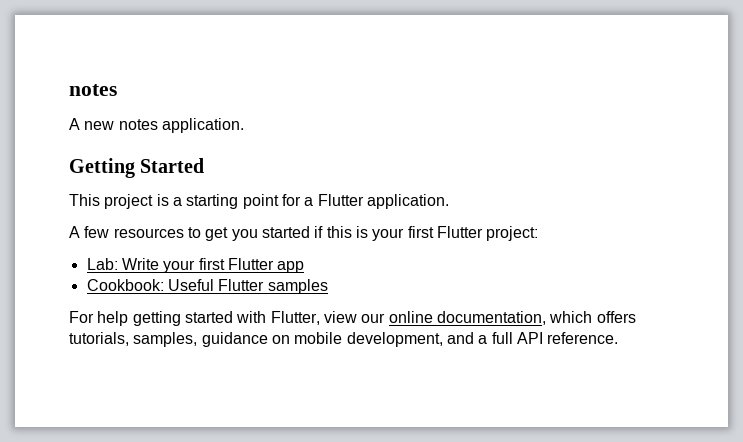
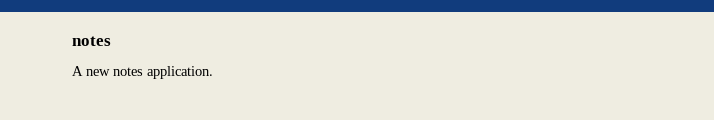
- Getting Started
- This project is a starting point for a Flutter application.
- A few resources to get you started if this is your first Flutter project:
- Lab: Write your first Flutter app
- Cookbook: Useful Flutter samples
- For help getting started with Flutter, view our online documentation, which offers tutorials, samples, guidance on mobile development, and a full API reference.

